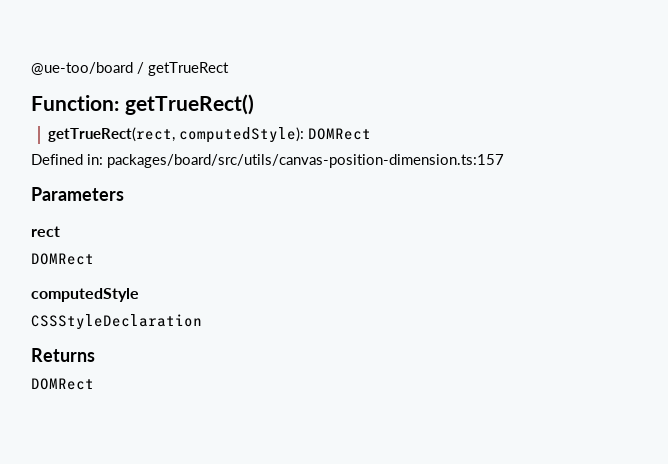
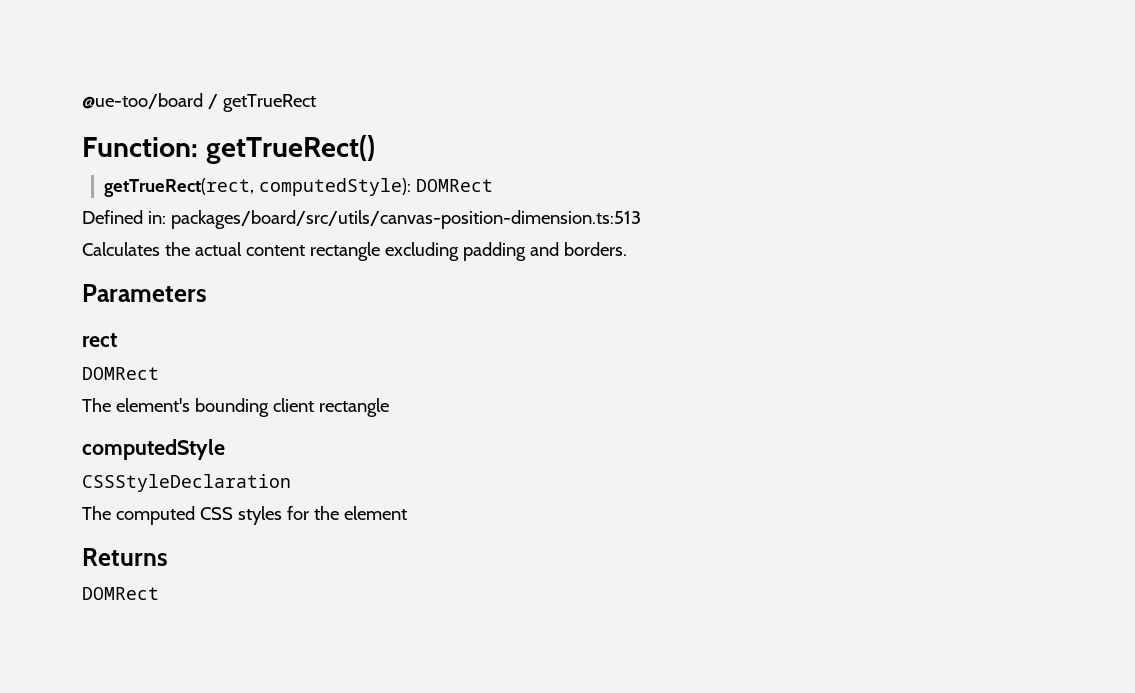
- Defined in: packages/board/src/utils/canvas-position-dimension.ts:157
+ Defined in: packages/board/src/utils/canvas-position-dimension.ts:513
+ Calculates the actual content rectangle excluding padding and borders.
  Parameters
  rect
  DOMRect
+ The element's bounding client rectangle
  computedStyle
  CSSStyleDeclaration
+ The computed CSS styles for the element

